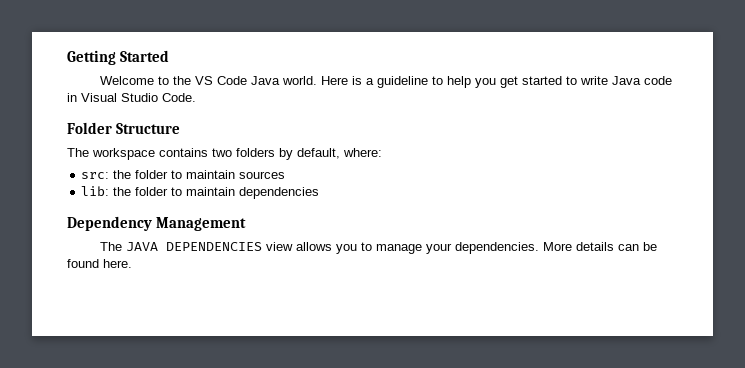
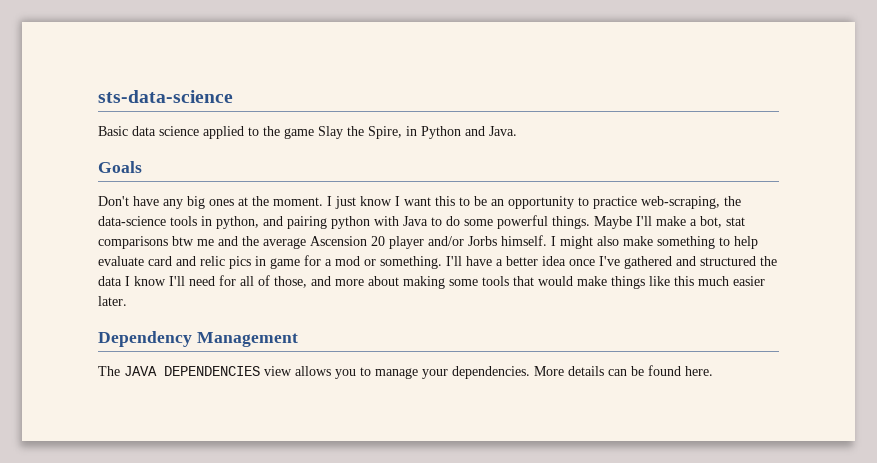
- Getting Started
- Welcome to the VS Code Java world. Here is a guideline to help you get started to write Java code in Visual Studio Code.
- Folder Structure
- The workspace contains two folders by default, where:
- src: the folder to maintain sources
- lib: the folder to maintain dependencies
+ sts-data-science
+ Basic data science applied to the game Slay the Spire, in Python and Java.
+ Goals
+ Don't have any big ones at the moment. I just know I want this to be an opportunity to practice web-scraping, the data-science tools in python, and pairing python with Java to do some powerful things. Maybe I'll make a bot, stat comparisons btw me and the average Ascension 20 player and/or Jorbs himself. I might also make something to help evaluate card and relic pics in game for a mod or something. I'll have a better idea once I've gathered and structured the data I know I'll need for all of those, and more about making some tools that would make things like this much easier later.

